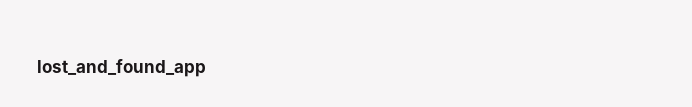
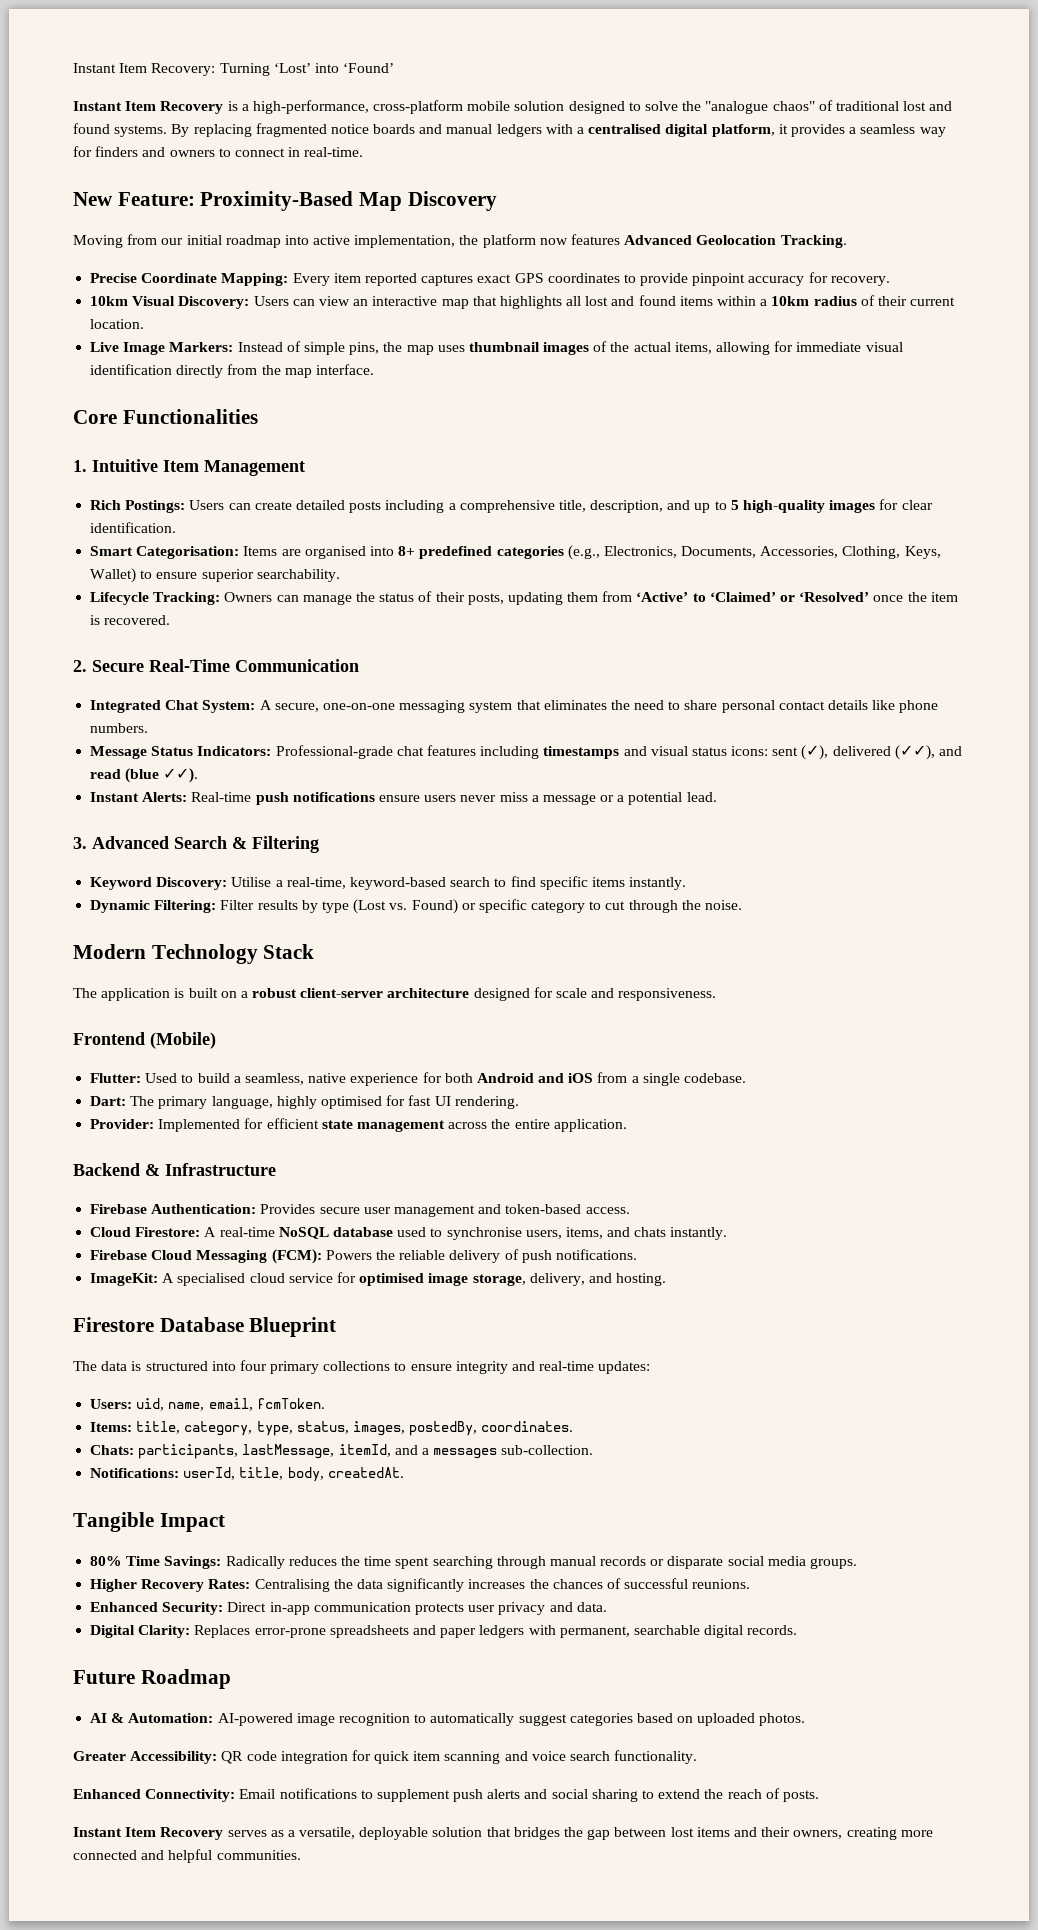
- lost_and_found_app
+ Instant Item Recovery: Turning ‘Lost’ into ‘Found’
+ Instant Item Recovery is a high-performance, cross-platform mobile solution designed to solve the "analogue chaos" of traditional lost and found systems. By replacing fragmented notice boards and manual ledgers with a centralised digital platform, it provides a seamless way for finders and owners to connect in real-time.
+ New Feature: Proximity-Based Map Discovery
+ Moving from our initial roadmap into active implementation, the platform now features Advanced Geolocation Tracking.
+ Precise Coordinate Mapping: Every item reported captures exact GPS coordinates to provide pinpoint accuracy for recovery.
+ 10km Visual Discovery: Users can view an interactive map that highlights all lost and found items within a 10km radius of their current location.
+ Live Image Markers: Instead of simple pins, the map uses thumbnail images of the actual items, allowing for immediate visual identification directly from the map interface.
+ Core Functionalities
+ 1. Intuitive Item Management
+ Rich Postings: Users can create detailed posts including a comprehensive title, description, and up to 5 high-quality images for clear identification.
+ Smart Categorisation: Items are organised into 8+ predefined categories (e.g., Electronics, Documents, Accessories, Clothing, Keys, Wallet) to ensure superior searchability.
+ Lifecycle Tracking: Owners can manage the status of their posts, updating them from ‘Active’ to ‘Claimed’ or ‘Resolved’ once the item is recovered.
+ 2. Secure Real-Time Communication
+ Integrated Chat System: A secure, one-on-one messaging system that eliminates the need to share personal contact details like phone numbers.
+ Message Status Indicators: Professional-grade chat features including timestamps and visual status icons: sent (✓), delivered (✓✓), and read (blue ✓✓).
+ Instant Alerts: Real-time push notifications ensure users never miss a message or a potential lead.
+ 3. Advanced Search & Filtering
+ Keyword Discovery: Utilise a real-time, keyword-based search to find specific items instantly.
+ Dynamic Filtering: Filter results by type (Lost vs. Found) or specific category to cut through the noise.
+ Modern Technology Stack
+ The application is built on a robust client-server architecture designed for scale and responsiveness.
+ Frontend (Mobile)
+ Flutter: Used to build a seamless, native experience for both Android and iOS from a single codebase.
+ Dart: The primary language, highly optimised for fast UI rendering.
+ Provider: Implemented for efficient state management across the entire application.
+ Backend & Infrastructure
+ Firebase Authentication: Provides secure user management and token-based access.
+ Cloud Firestore: A real-time NoSQL database used to synchronise users, items, and chats instantly.
+ Firebase Cloud Messaging (FCM): Powers the reliable delivery of push notifications.
+ ImageKit: A specialised cloud service for optimised image storage, delivery, and hosting.
+ Firestore Database Blueprint
+ The data is structured into four primary collections to ensure integrity and real-time updates:
+ Users: uid, name, email, fcmToken.
+ Items: title, category, type, status, images, postedBy, coordinates.
+ Chats: participants, lastMessage, itemId, and a messages sub-collection.
+ Notifications: userId, title, body, createdAt.
+ Tangible Impact
+ 80% Time Savings: Radically reduces the time spent searching through manual records or disparate social media groups.
+ Higher Recovery Rates: Centralising the data significantly increases the chances of successful reunions.
+ Enhanced Security: Direct in-app communication protects user privacy and data.
+ Digital Clarity: Replaces error-prone spreadsheets and paper ledgers with permanent, searchable digital records.
+ Future Roadmap
+ AI & Automation: AI-powered image recognition to automatically suggest categories based on uploaded photos.
+ Greater Accessibility: QR code integration for quick item scanning and voice search functionality.
+ Enhanced Connectivity: Email notifications to supplement push alerts and social sharing to extend the reach of posts.
+ Instant Item Recovery serves as a versatile, deployable solution that bridges the gap between lost items and their owners, creating more connected and helpful communities.

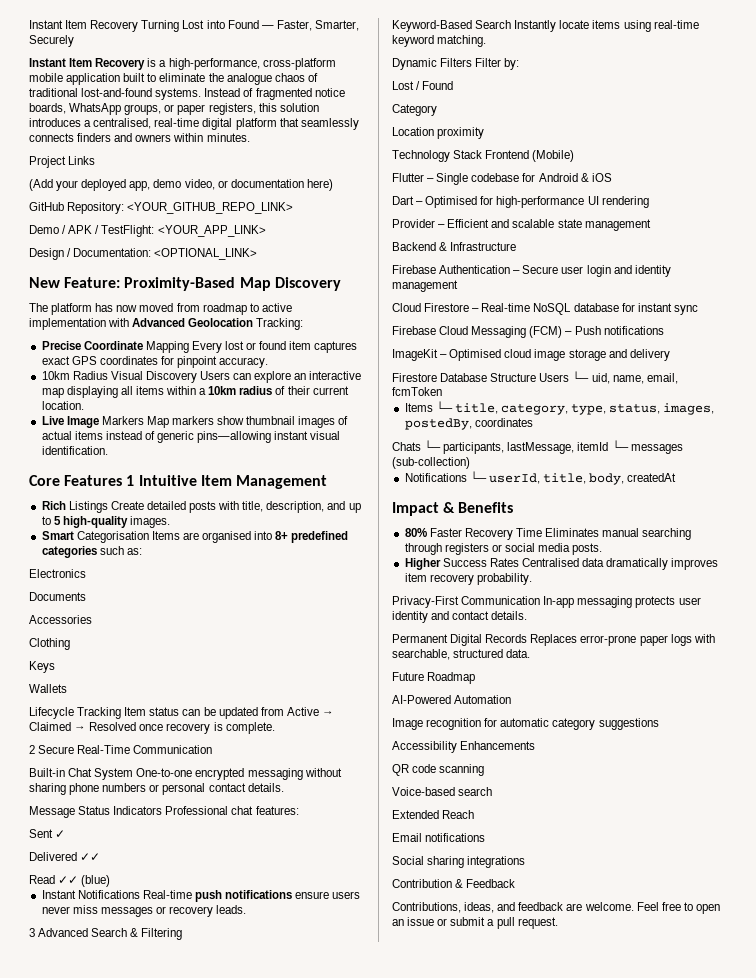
- Instant Item Recovery: Turning ‘Lost’ into ‘Found’
+ Instant Item Recovery Turning Lost into Found — Faster, Smarter, Securely
- Instant Item Recovery is a high-performance, cross-platform mobile solution designed to solve the "analogue chaos" of traditional lost and found systems. By replacing fragmented notice boards and manual ledgers with a centralised digital platform, it provides a seamless way for finders and owners to connect in real-time.
+ Instant Item Recovery is a high-performance, cross-platform mobile application built to eliminate the analogue chaos of traditional lost-and-found systems. Instead of fragmented notice boards, WhatsApp groups, or paper registers, this solution introduces a centralised, real-time digital platform that seamlessly connects finders and owners within minutes.
+ Project Links
+ (Add your deployed app, demo video, or documentation here)
+ GitHub Repository: <YOUR_GITHUB_REPO_LINK>
+ Demo / APK / TestFlight: <YOUR_APP_LINK>
+ Design / Documentation: <OPTIONAL_LINK>
- Moving from our initial roadmap into active implementation, the platform now features Advanced Geolocation Tracking.
+ The platform has now moved from roadmap to active implementation with Advanced Geolocation Tracking:
- Precise Coordinate Mapping: Every item reported captures exact GPS coordinates to provide pinpoint accuracy for recovery.
- 10km Visual Discovery: Users can view an interactive map that highlights all lost and found items within a 10km radius of their current location.
+ Precise Coordinate Mapping Every lost or found item captures exact GPS coordinates for pinpoint accuracy.
+ 10km Radius Visual Discovery Users can explore an interactive map displaying all items within a 10km radius of their current location.
- Live Image Markers: Instead of simple pins, the map uses thumbnail images of the actual items, allowing for immediate visual identification directly from the map interface.
+ Live Image Markers Map markers show thumbnail images of actual items instead of generic pins—allowing instant visual identification.
- Core Functionalities
- 1. Intuitive Item Management
+ Core Features 1 Intuitive Item Management
- Rich Postings: Users can create detailed posts including a comprehensive title, description, and up to 5 high-quality images for clear identification.
+ Rich Listings Create detailed posts with title, description, and up to 5 high-quality images.
- Smart Categorisation: Items are organised into 8+ predefined categories (e.g., Electronics, Documents, Accessories, Clothing, Keys, Wallet) to ensure superior searchability.
- Lifecycle Tracking: Owners can manage the status of their posts, updating them from ‘Active’ to ‘Claimed’ or ‘Resolved’ once the item is recovered.
- 2. Secure Real-Time Communication
- Integrated Chat System: A secure, one-on-one messaging system that eliminates the need to share personal contact details like phone numbers.
- Message Status Indicators: Professional-grade chat features including timestamps and visual status icons: sent (✓), delivered (✓✓), and read (blue ✓✓).
- Instant Alerts: Real-time push notifications ensure users never miss a message or a potential lead.
- 3. Advanced Search & Filtering
- Keyword Discovery: Utilise a real-time, keyword-based search to find specific items instantly.
- Dynamic Filtering: Filter results by type (Lost vs. Found) or specific category to cut through the noise.
- Modern Technology Stack
- The application is built on a robust client-server architecture designed for scale and responsiveness.
- Frontend (Mobile)
- Flutter: Used to build a seamless, native experience for both Android and iOS from a single codebase.
- Dart: The primary language, highly optimised for fast UI rendering.
- Provider: Implemented for efficient state management across the entire application.
+ Smart Categorisation Items are organised into 8+ predefined categories such as:
+ Electronics
+ Documents
+ Accessories
+ Clothing
+ Keys
+ Wallets
+ Lifecycle Tracking Item status can be updated from Active → Claimed → Resolved once recovery is complete.
+ 2 Secure Real-Time Communication
+ Built-in Chat System One-to-one encrypted messaging without sharing phone numbers or personal contact details.
+ Message Status Indicators Professional chat features:
+ Sent ✓
+ Delivered ✓✓
+ Read ✓✓ (blue)
+ Instant Notifications Real-time push notifications ensure users never miss messages or recovery leads.
+ 3 Advanced Search & Filtering
+ Keyword-Based Search Instantly locate items using real-time keyword matching.
+ Dynamic Filters Filter by:
+ Lost / Found
+ Category
+ Location proximity
+ Technology Stack Frontend (Mobile)
+ Flutter – Single codebase for Android & iOS
+ Dart – Optimised for high-performance UI rendering
+ Provider – Efficient and scalable state management
  Backend & Infrastructure
- Firebase Authentication: Provides secure user management and token-based access.
- Cloud Firestore: A real-time NoSQL database used to synchronise users, items, and chats instantly.
- Firebase Cloud Messaging (FCM): Powers the reliable delivery of push notifications.
- ImageKit: A specialised cloud service for optimised image storage, delivery, and hosting.
- Firestore Database Blueprint
- The data is structured into four primary collections to ensure integrity and real-time updates:
- Users: uid, name, email, fcmToken.
- Items: title, category, type, status, images, postedBy, coordinates.
- Chats: participants, lastMessage, itemId, and a messages sub-collection.
- Notifications: userId, title, body, createdAt.
- Tangible Impact
+ Firebase Authentication – Secure user login and identity management
+ Cloud Firestore – Real-time NoSQL database for instant sync
+ Firebase Cloud Messaging (FCM) – Push notifications
+ ImageKit – Optimised cloud image storage and delivery
+ Firestore Database Structure Users └─ uid, name, email, fcmToken
+ Items └─ title, category, type, status, images, postedBy, coordinates
+ Chats └─ participants, lastMessage, itemId └─ messages (sub-collection)
+ Notifications └─ userId, title, body, createdAt
+ Impact & Benefits
- 80% Time Savings: Radically reduces the time spent searching through manual records or disparate social media groups.
+ 80% Faster Recovery Time Eliminates manual searching through registers or social media posts.
- Higher Recovery Rates: Centralising the data significantly increases the chances of successful reunions.
- Enhanced Security: Direct in-app communication protects user privacy and data.
- Digital Clarity: Replaces error-prone spreadsheets and paper ledgers with permanent, searchable digital records.
+ Higher Success Rates Centralised data dramatically improves item recovery probability.
+ Privacy-First Communication In-app messaging protects user identity and contact details.
+ Permanent Digital Records Replaces error-prone paper logs with searchable, structured data.
  Future Roadmap
- AI & Automation: AI-powered image recognition to automatically suggest categories based on uploaded photos.
- Greater Accessibility: QR code integration for quick item scanning and voice search functionality.
- Enhanced Connectivity: Email notifications to supplement push alerts and social sharing to extend the reach of posts.
- Instant Item Recovery serves as a versatile, deployable solution that bridges the gap between lost items and their owners, creating more connected and helpful communities.
+ AI-Powered Automation
+ Image recognition for automatic category suggestions
+ Accessibility Enhancements
+ QR code scanning
+ Voice-based search
+ Extended Reach
+ Email notifications
+ Social sharing integrations
+ Contribution & Feedback
+ Contributions, ideas, and feedback are welcome. Feel free to open an issue or submit a pull request.

